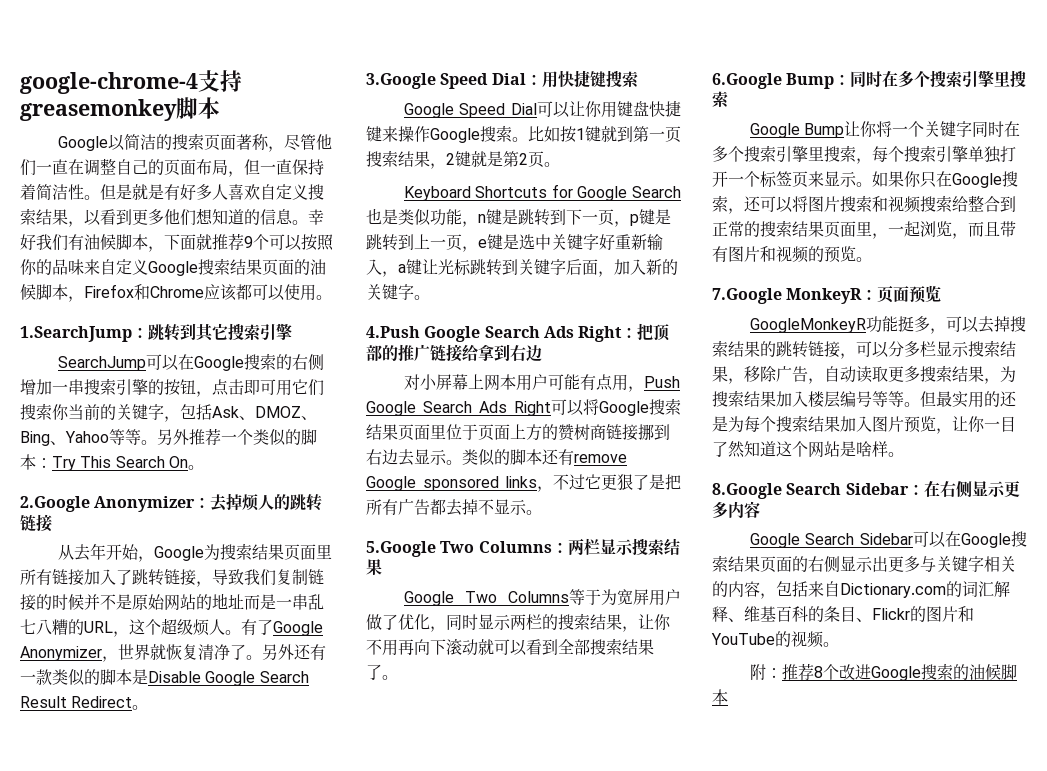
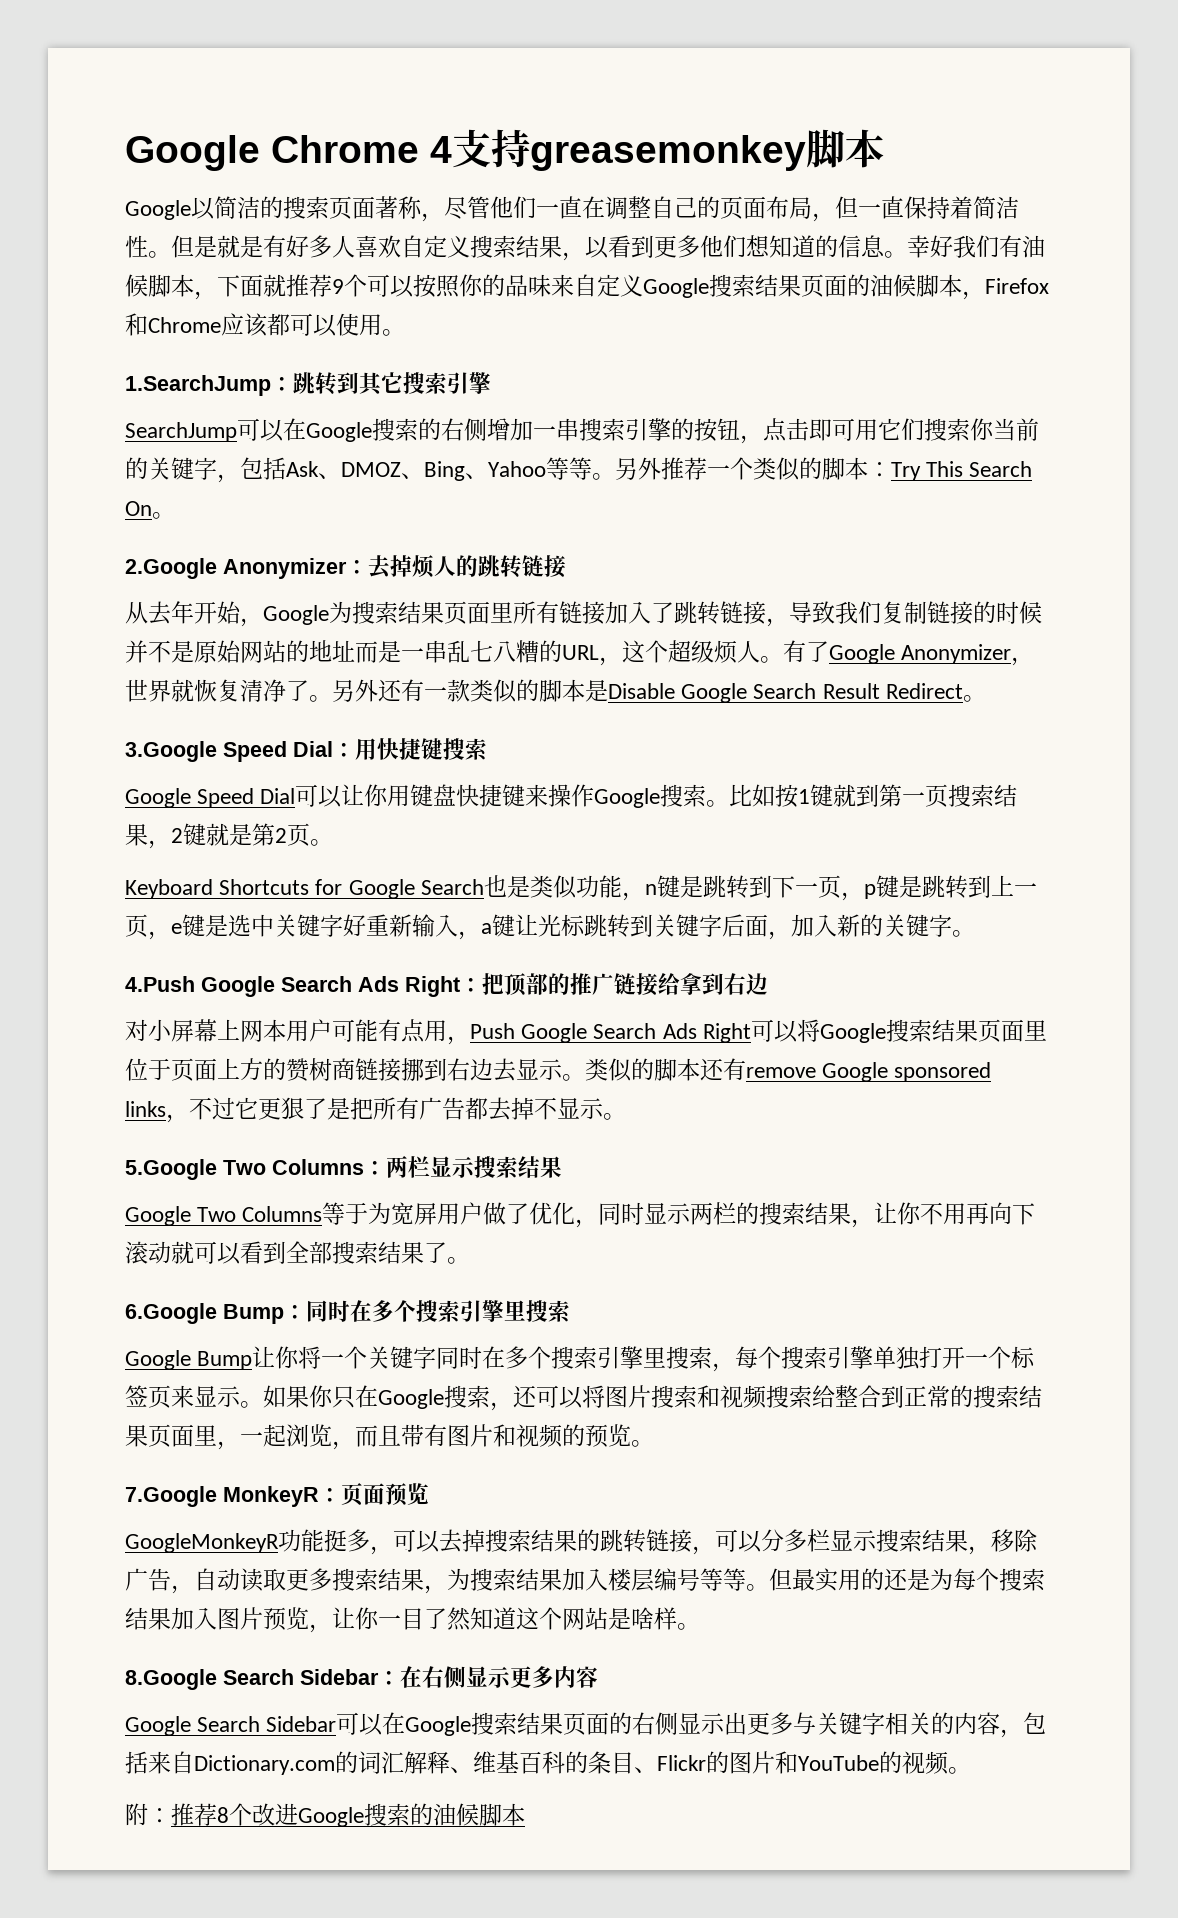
- google-chrome-4支持greasemonkey脚本
+ Google Chrome 4支持greasemonkey脚本

